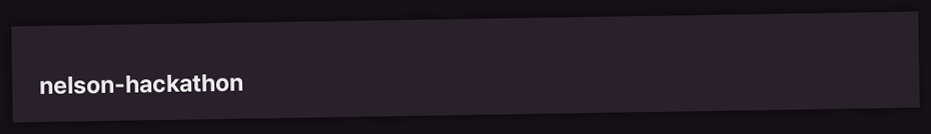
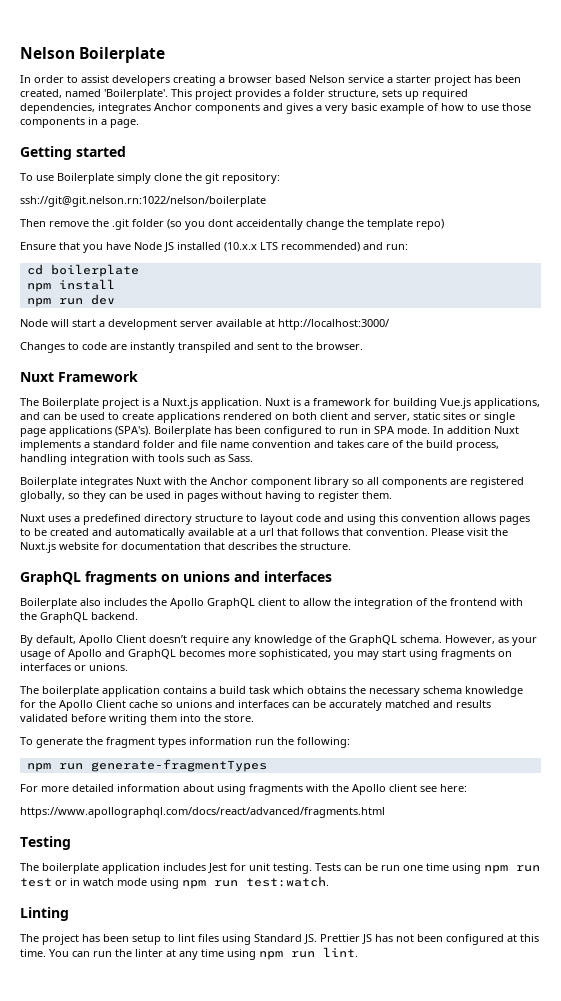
- nelson-hackathon
+ Nelson Boilerplate
+ In order to assist developers creating a browser based Nelson service a starter project has been created, named 'Boilerplate'. This project provides a folder structure, sets up required dependencies, integrates Anchor components and gives a very basic example of how to use those components in a page.
+ Getting started
+ To use Boilerplate simply clone the git repository:
+ ssh://git@git.nelson.rn:1022/nelson/boilerplate
+ Then remove the .git folder (so you dont acceidentally change the template repo)
+ Ensure that you have Node JS installed (10.x.x LTS recommended) and run:
+ cd boilerplate
+ npm install
+ npm run dev
+ Node will start a development server available at http://localhost:3000/
+ Changes to code are instantly transpiled and sent to the browser.
+ Nuxt Framework
+ The Boilerplate project is a Nuxt.js application. Nuxt is a framework for building Vue.js applications, and can be used to create applications rendered on both client and server, static sites or single page applications (SPA's). Boilerplate has been configured to run in SPA mode. In addition Nuxt implements a standard folder and file name convention and takes care of the build process, handling integration with tools such as Sass.
+ Boilerplate integrates Nuxt with the Anchor component library so all components are registered globally, so they can be used in pages without having to register them.
+ Nuxt uses a predefined directory structure to layout code and using this convention allows pages to be created and automatically available at a url that follows that convention. Please visit the Nuxt.js website for documentation that describes the structure.
+ GraphQL fragments on unions and interfaces
+ Boilerplate also includes the Apollo GraphQL client to allow the integration of the frontend with the GraphQL backend.
+ By default, Apollo Client doesn’t require any knowledge of the GraphQL schema. However, as your usage of Apollo and GraphQL becomes more sophisticated, you may start using fragments on interfaces or unions.
+ The boilerplate application contains a build task which obtains the necessary schema knowledge for the Apollo Client cache so unions and interfaces can be accurately matched and results validated before writing them into the store.
+ To generate the fragment types information run the following:
+ npm run generate-fragmentTypes
+ For more detailed information about using fragments with the Apollo client see here:
+ https://www.apollographql.com/docs/react/advanced/fragments.html
+ Testing
+ The boilerplate application includes Jest for unit testing. Tests can be run one time using npm run test or in watch mode using npm run test:watch.
+ Linting
+ The project has been setup to lint files using Standard JS. Prettier JS has not been configured at this time. You can run the linter at any time using npm run lint.

